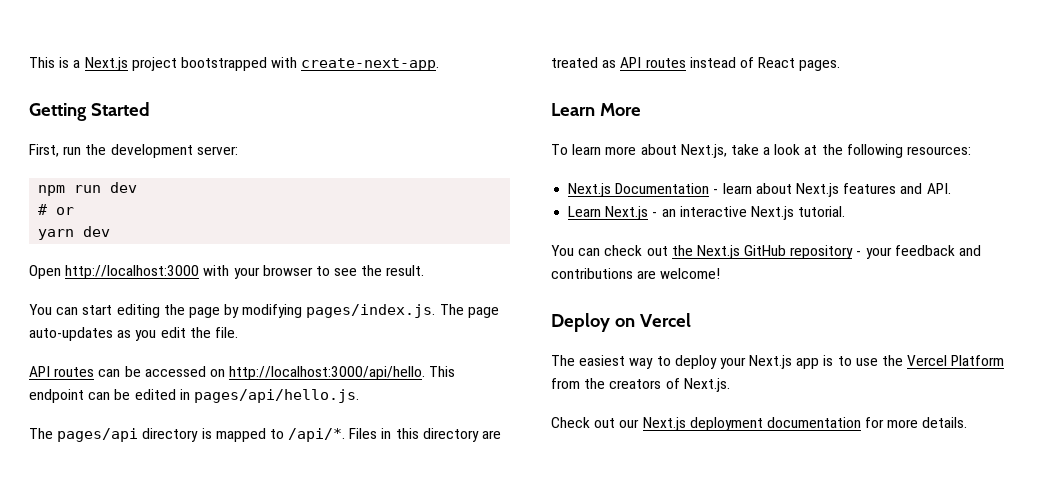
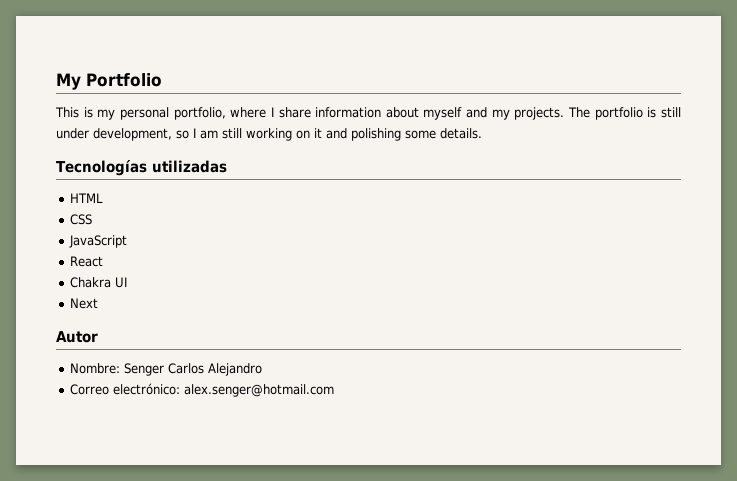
- This is a Next.js project bootstrapped with create-next-app.
- Getting Started
- First, run the development server:
- npm run dev
- # or
- yarn dev
- Open http://localhost:3000 with your browser to see the result.
- You can start editing the page by modifying pages/index.js. The page auto-updates as you edit the file.
- API routes can be accessed on http://localhost:3000/api/hello. This endpoint can be edited in pages/api/hello.js.
- The pages/api directory is mapped to /api/*. Files in this directory are treated as API routes instead of React pages.
- Learn More
- To learn more about Next.js, take a look at the following resources:
- Next.js Documentation - learn about Next.js features and API.
- Learn Next.js - an interactive Next.js tutorial.
- You can check out the Next.js GitHub repository - your feedback and contributions are welcome!
- Deploy on Vercel
- The easiest way to deploy your Next.js app is to use the Vercel Platform from the creators of Next.js.
- Check out our Next.js deployment documentation for more details.
+ My Portfolio
+ This is my personal portfolio, where I share information about myself and my projects. The portfolio is still under development, so I am still working on it and polishing some details.
+ Tecnologías utilizadas
+ HTML
+ CSS
+ JavaScript
+ React
+ Chakra UI
+ Next
+ Autor
+ Nombre: Senger Carlos Alejandro
+ Correo electrónico: alex.senger@hotmail.com

